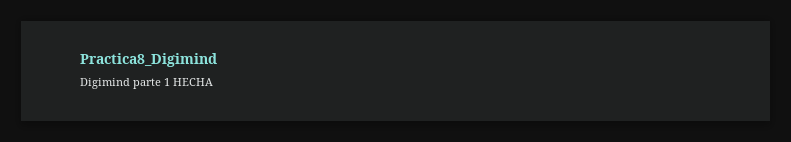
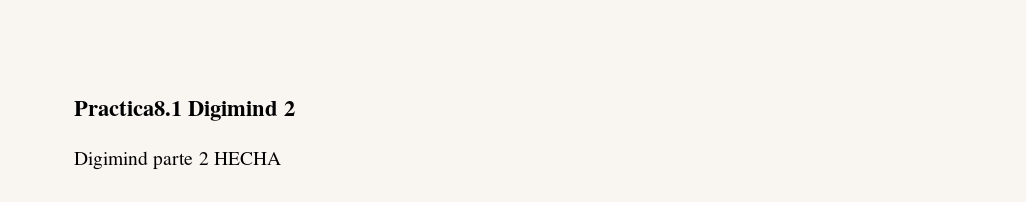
- Practica8_Digimind
+ Practica8.1 Digimind 2
- Digimind parte 1 HECHA
+ Digimind parte 2 HECHA

